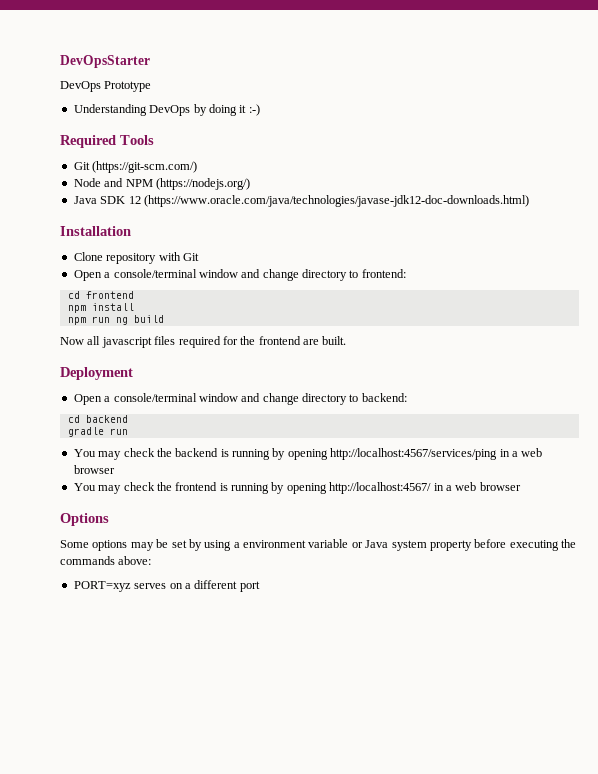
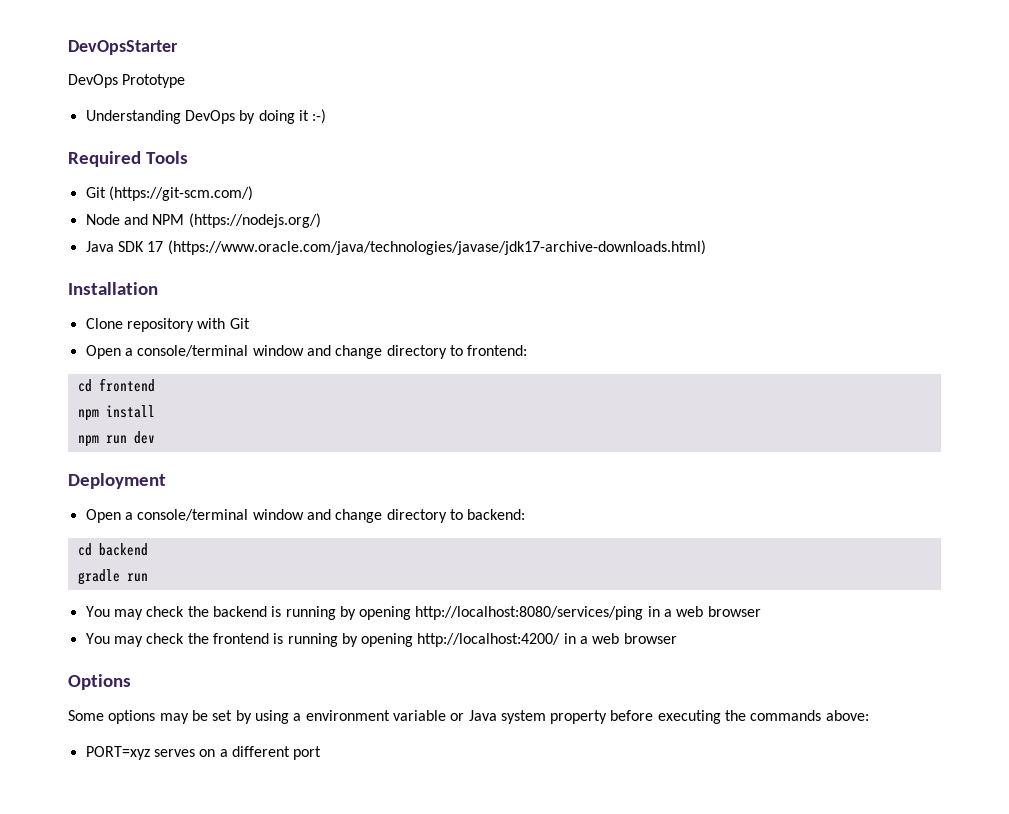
- Java SDK 12 (https://www.oracle.com/java/technologies/javase-jdk12-doc-downloads.html)
+ Java SDK 17 (https://www.oracle.com/java/technologies/javase/jdk17-archive-downloads.html)
- npm run ng build
- Now all javascript files required for the frontend are built.
+ npm run dev
- You may check the backend is running by opening http://localhost:4567/services/ping in a web browser
+ You may check the backend is running by opening http://localhost:8080/services/ping in a web browser
- You may check the frontend is running by opening http://localhost:4567/ in a web browser
+ You may check the frontend is running by opening http://localhost:4200/ in a web browser

